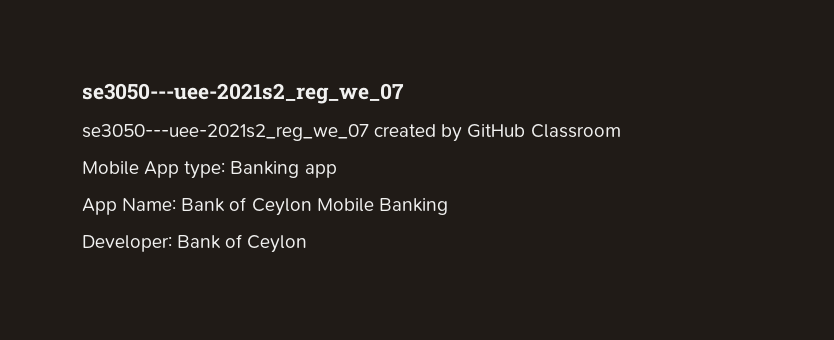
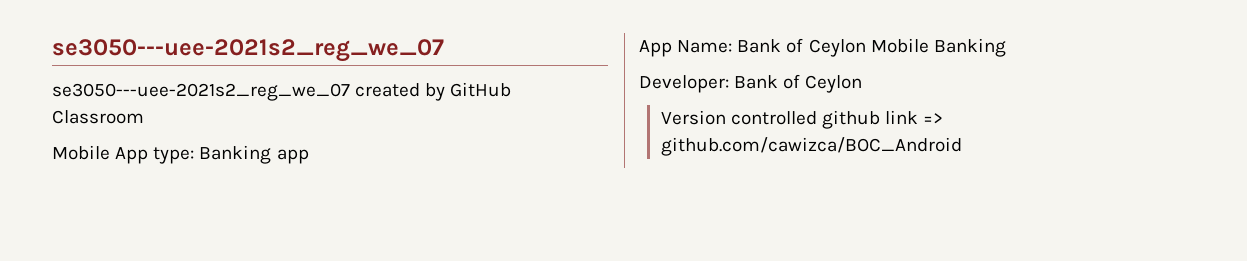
+ Version controlled github link => github.com/cawizca/BOC_Android

